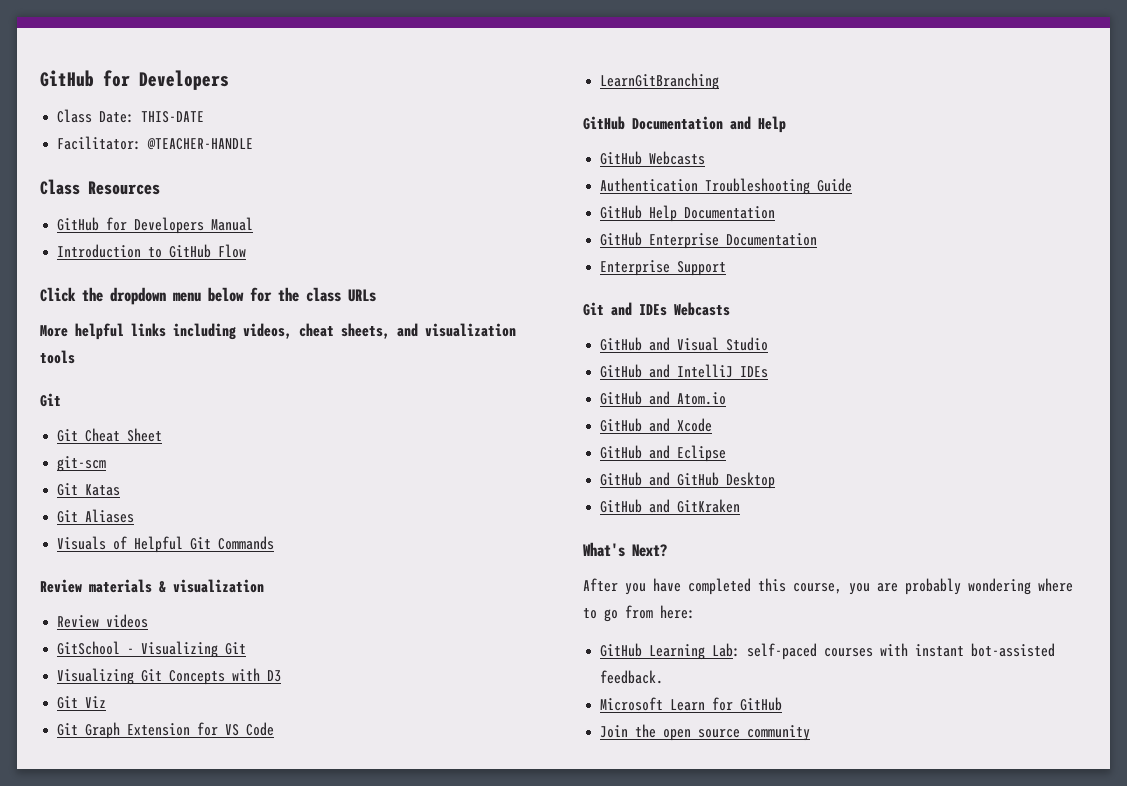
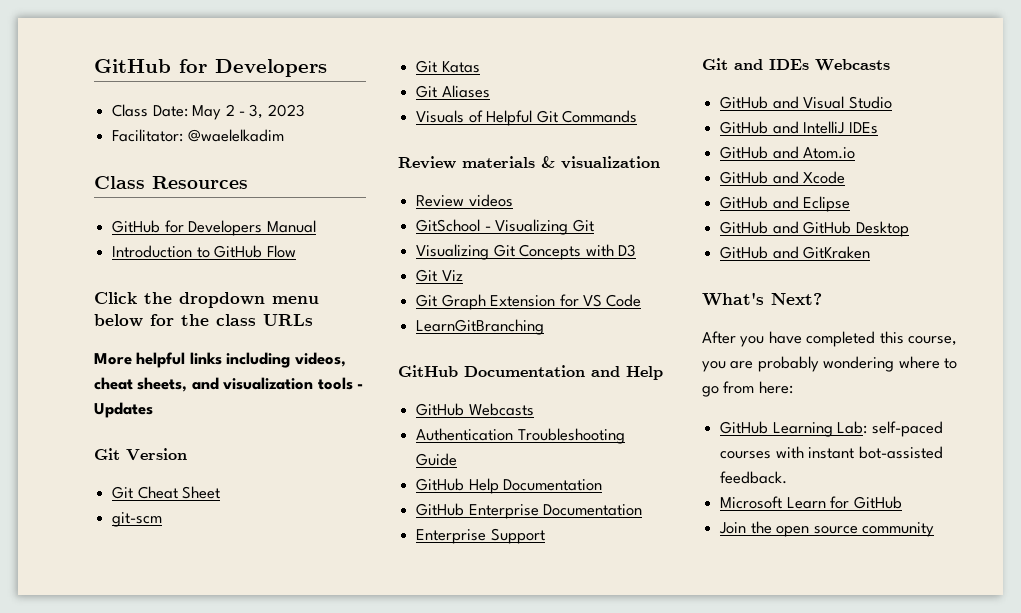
- Class Date: THIS-DATE
+ Class Date: May 2 - 3, 2023
- Facilitator: @TEACHER-HANDLE
+ Facilitator: @waelelkadim
- More helpful links including videos, cheat sheets, and visualization tools
- Git
+ More helpful links including videos, cheat sheets, and visualization tools - Updates
+ Git Version

